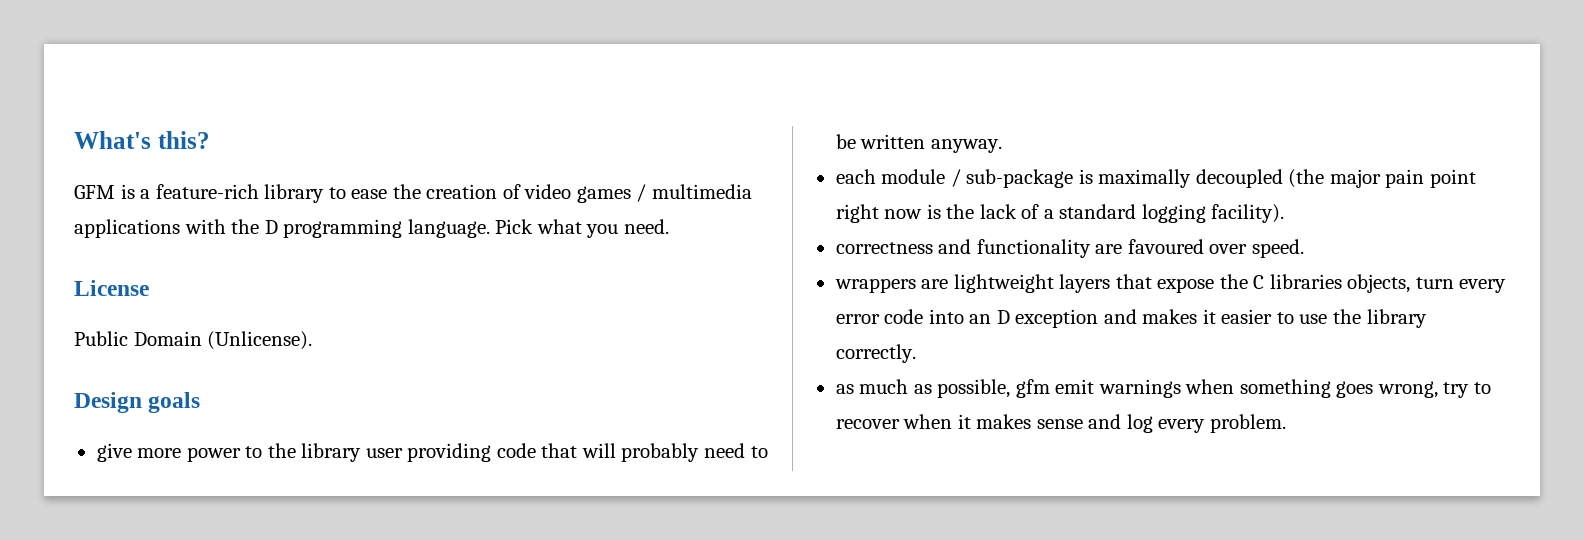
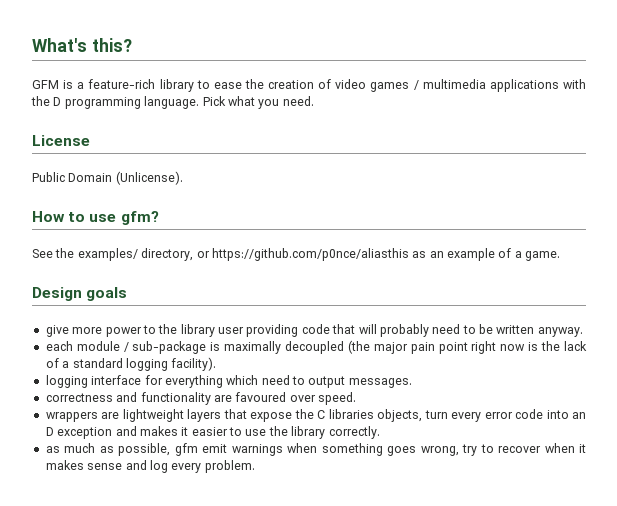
+ How to use gfm?
+ See the examples/ directory, or https://github.com/p0nce/aliasthis as an example of a game.
+ logging interface for everything which need to output messages.

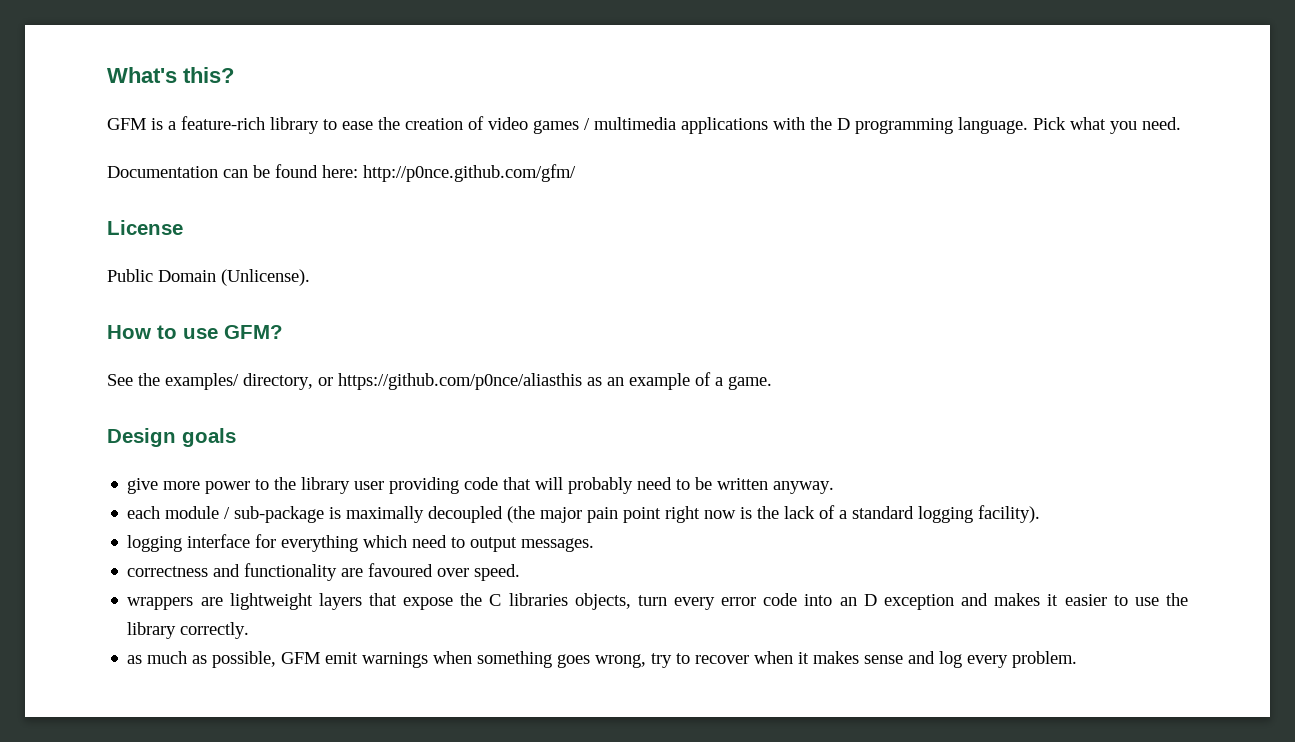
+ Documentation can be found here: http://p0nce.github.com/gfm/
- How to use gfm?
+ How to use GFM?
- as much as possible, gfm emit warnings when something goes wrong, try to recover when it makes sense and log every problem.
+ as much as possible, GFM emit warnings when something goes wrong, try to recover when it makes sense and log every problem.

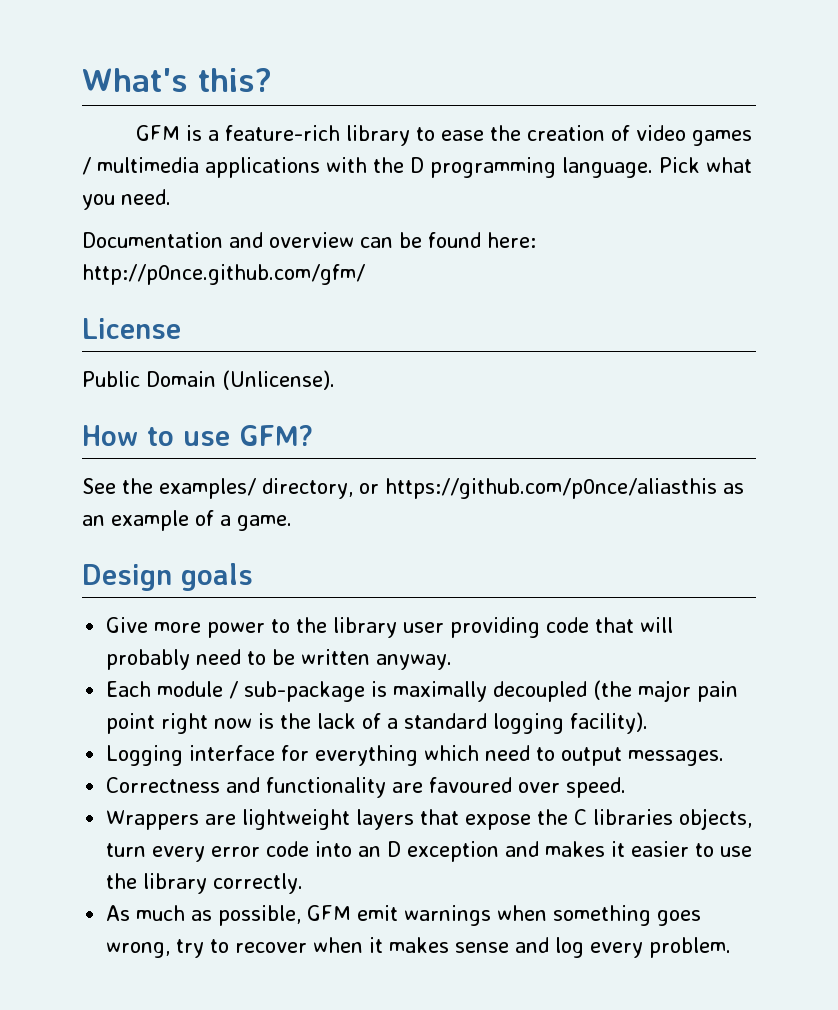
- Documentation can be found here: http://p0nce.github.com/gfm/
+ Documentation and overview can be found here: http://p0nce.github.com/gfm/
- give more power to the library user providing code that will probably need to be written anyway.
+ Give more power to the library user providing code that will probably need to be written anyway.
- each module / sub-package is maximally decoupled (the major pain point right now is the lack of a standard logging facility).
+ Each module / sub-package is maximally decoupled (the major pain point right now is the lack of a standard logging facility).
- logging interface for everything which need to output messages.
+ Logging interface for everything which need to output messages.
- correctness and functionality are favoured over speed.
+ Correctness and functionality are favoured over speed.
- wrappers are lightweight layers that expose the C libraries objects, turn every error code into an D exception and makes it easier to use the library correctly.
+ Wrappers are lightweight layers that expose the C libraries objects, turn every error code into an D exception and makes it easier to use the library correctly.
- as much as possible, GFM emit warnings when something goes wrong, try to recover when it makes sense and log every problem.
+ As much as possible, GFM emit warnings when something goes wrong, try to recover when it makes sense and log every problem.

